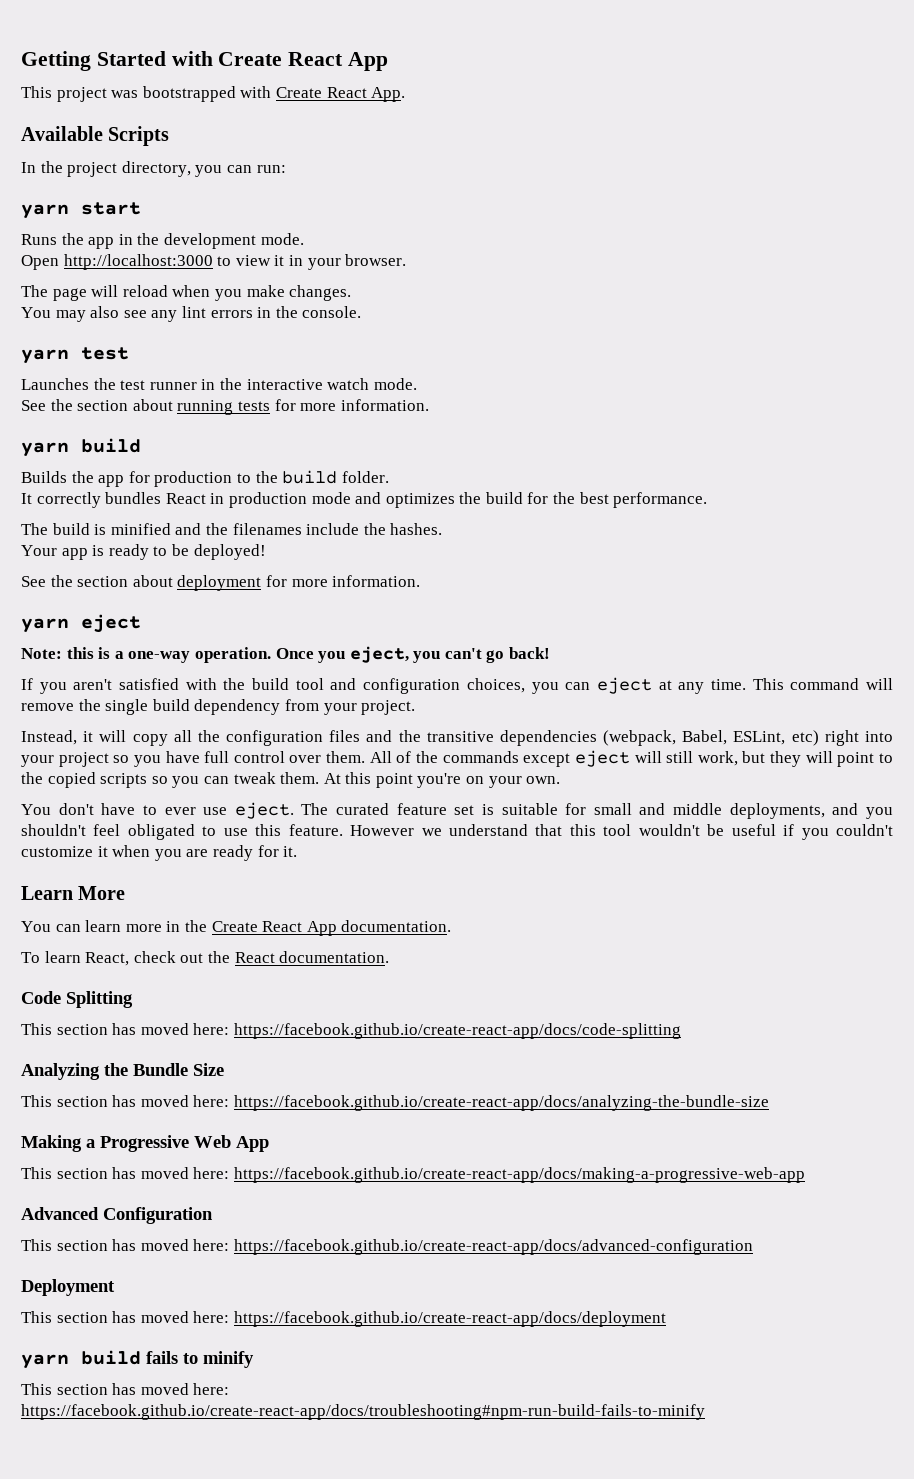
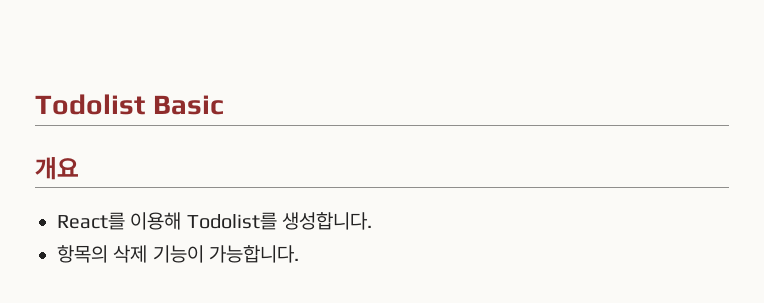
- Getting Started with Create React App
- This project was bootstrapped with Create React App.
- Available Scripts
- In the project directory, you can run:
- yarn start
- Runs the app in the development mode.
- Open http://localhost:3000 to view it in your browser.
- The page will reload when you make changes.
- You may also see any lint errors in the console.
- yarn test
- Launches the test runner in the interactive watch mode.
- See the section about running tests for more information.
- yarn build
- Builds the app for production to the build folder.
- It correctly bundles React in production mode and optimizes the build for the best performance.
- The build is minified and the filenames include the hashes.
- Your app is ready to be deployed!
- See the section about deployment for more information.
- yarn eject
- Note: this is a one-way operation. Once you eject, you can't go back!
- If you aren't satisfied with the build tool and configuration choices, you can eject at any time. This command will remove the single build dependency from your project.
- Instead, it will copy all the configuration files and the transitive dependencies (webpack, Babel, ESLint, etc) right into your project so you have full control over them. All of the commands except eject will still work, but they will point to the copied scripts so you can tweak them. At this point you're on your own.
- You don't have to ever use eject. The curated feature set is suitable for small and middle deployments, and you shouldn't feel obligated to use this feature. However we understand that this tool wouldn't be useful if you couldn't customize it when you are ready for it.
- Learn More
- You can learn more in the Create React App documentation.
- To learn React, check out the React documentation.
- Code Splitting
- This section has moved here: https://facebook.github.io/create-react-app/docs/code-splitting
- Analyzing the Bundle Size
- This section has moved here: https://facebook.github.io/create-react-app/docs/analyzing-the-bundle-size
- Making a Progressive Web App
- This section has moved here: https://facebook.github.io/create-react-app/docs/making-a-progressive-web-app
- Advanced Configuration
- This section has moved here: https://facebook.github.io/create-react-app/docs/advanced-configuration
- Deployment
- This section has moved here: https://facebook.github.io/create-react-app/docs/deployment
- yarn build fails to minify
- This section has moved here: https://facebook.github.io/create-react-app/docs/troubleshooting#npm-run-build-fails-to-minify
+ Todolist Basic
+ 개요
+ React를 이용해 Todolist를 생성합니다.
+ 항목의 삭제 기능이 가능합니다.

